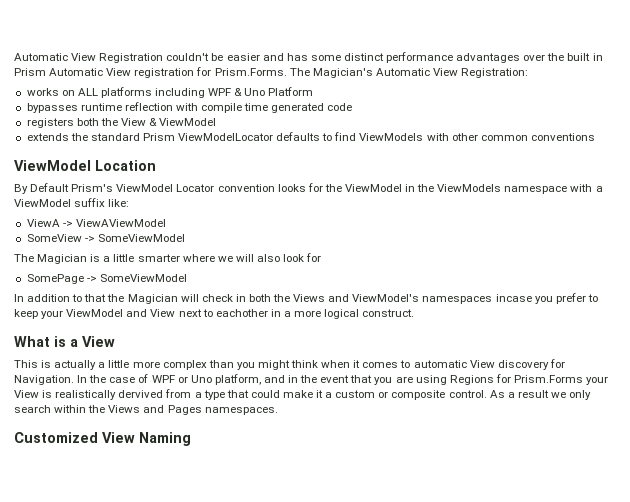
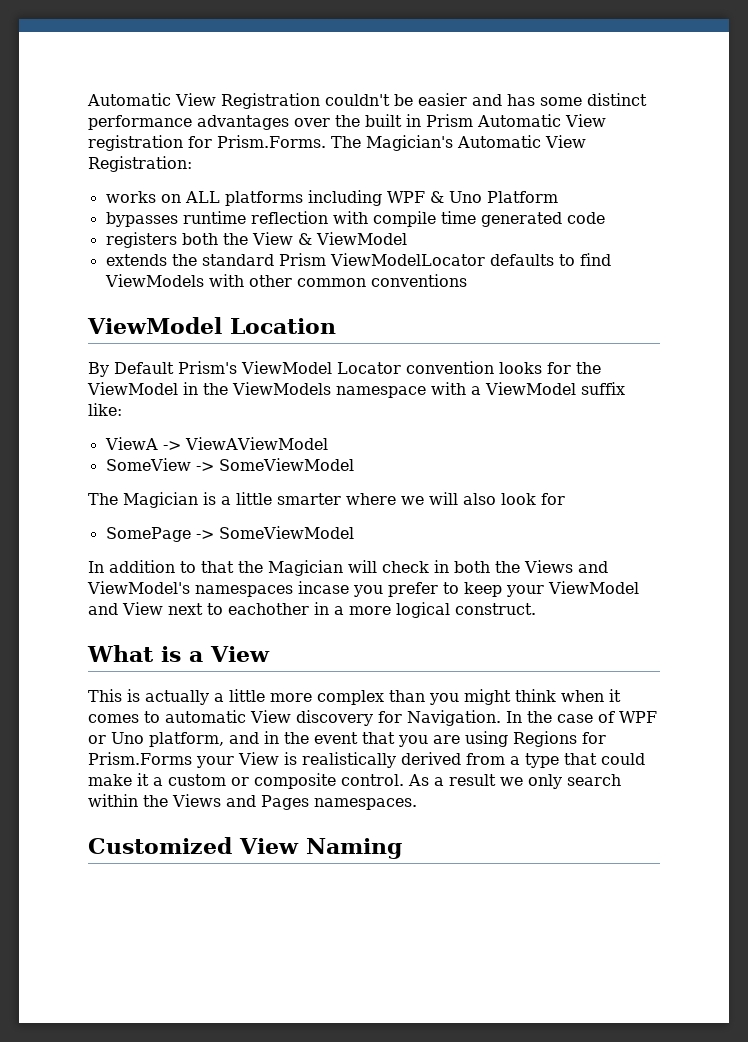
- In the case of WPF or Uno platform, and in the event that you are using Regions for Prism.Forms your View is realistically dervived from a type that could make it a custom or composite control.
+ In the case of WPF or Uno platform, and in the event that you are using Regions for Prism.Forms your View is realistically derived from a type that could make it a custom or composite control.

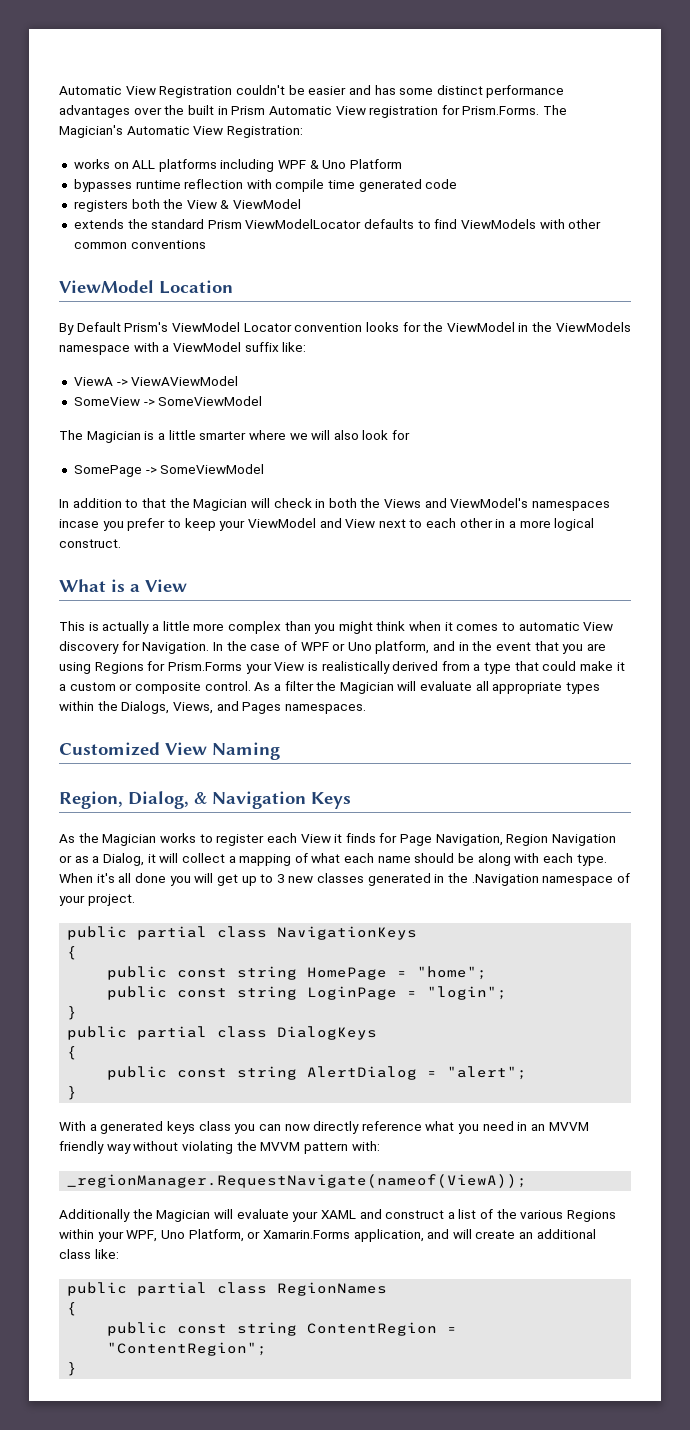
- In addition to that the Magician will check in both the Views and ViewModel's namespaces incase you prefer to keep your ViewModel and View next to eachother in a more logical construct.
+ In addition to that the Magician will check in both the Views and ViewModel's namespaces incase you prefer to keep your ViewModel and View next to each other in a more logical construct.
- As a result we only search within the Views and Pages namespaces.
+ As a filter the Magician will evaluate all appropriate types within the Dialogs, Views, and Pages namespaces.
+ Region, Dialog, & Navigation Keys
+ As the Magician works to register each View it finds for Page Navigation, Region Navigation or as a Dialog, it will collect a mapping of what each name should be along with each type. When it's all done you will get up to 3 new classes generated in the .Navigation namespace of your project.
+ public partial class NavigationKeys
+ {
+ public const string HomePage = "home";
+ public const string LoginPage = "login";
+ }
+ public partial class DialogKeys
+ {
+ public const string AlertDialog = "alert";
+ }
+ With a generated keys class you can now directly reference what you need in an MVVM friendly way without violating the MVVM pattern with:
+ _regionManager.RequestNavigate(nameof(ViewA));
+ Additionally the Magician will evaluate your XAML and construct a list of the various Regions within your WPF, Uno Platform, or Xamarin.Forms application, and will create an additional class like:
+ public partial class RegionNames
+ {
+ public const string ContentRegion = "ContentRegion";
+ }

